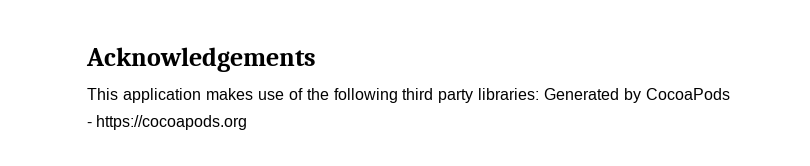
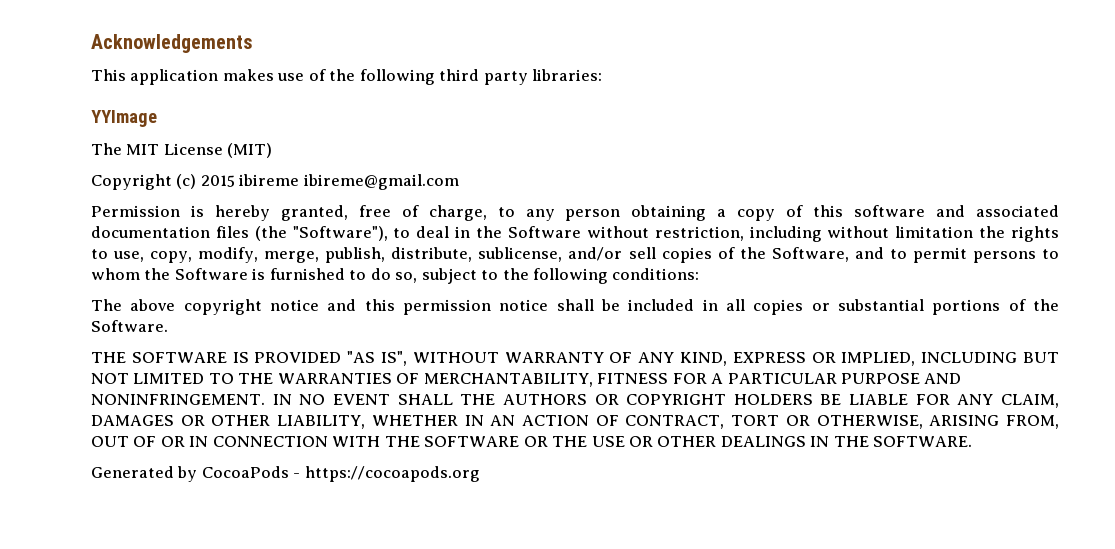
- This application makes use of the following third party libraries: Generated by CocoaPods - https://cocoapods.org
+ This application makes use of the following third party libraries:
+ YYImage
+ The MIT License (MIT)
+ Copyright (c) 2015 ibireme ibireme@gmail.com
+ Permission is hereby granted, free of charge, to any person obtaining a copy of this software and associated documentation files (the "Software"), to deal in the Software without restriction, including without limitation the rights to use, copy, modify, merge, publish, distribute, sublicense, and/or sell copies of the Software, and to permit persons to whom the Software is furnished to do so, subject to the following conditions:
+ The above copyright notice and this permission notice shall be included in all copies or substantial portions of the Software.
+ THE SOFTWARE IS PROVIDED "AS IS", WITHOUT WARRANTY OF ANY KIND, EXPRESS OR IMPLIED, INCLUDING BUT NOT LIMITED TO THE WARRANTIES OF MERCHANTABILITY, FITNESS FOR A PARTICULAR PURPOSE AND NONINFRINGEMENT. IN NO EVENT SHALL THE AUTHORS OR COPYRIGHT HOLDERS BE LIABLE FOR ANY CLAIM, DAMAGES OR OTHER LIABILITY, WHETHER IN AN ACTION OF CONTRACT, TORT OR OTHERWISE, ARISING FROM, OUT OF OR IN CONNECTION WITH THE SOFTWARE OR THE USE OR OTHER DEALINGS IN THE SOFTWARE.
+ Generated by CocoaPods - https://cocoapods.org

